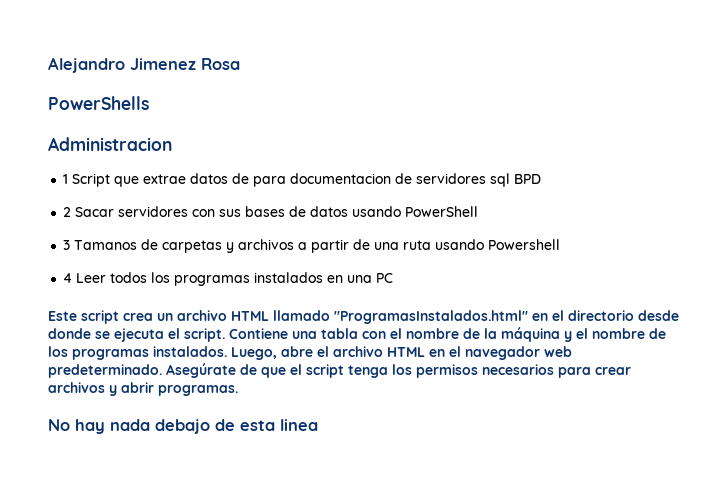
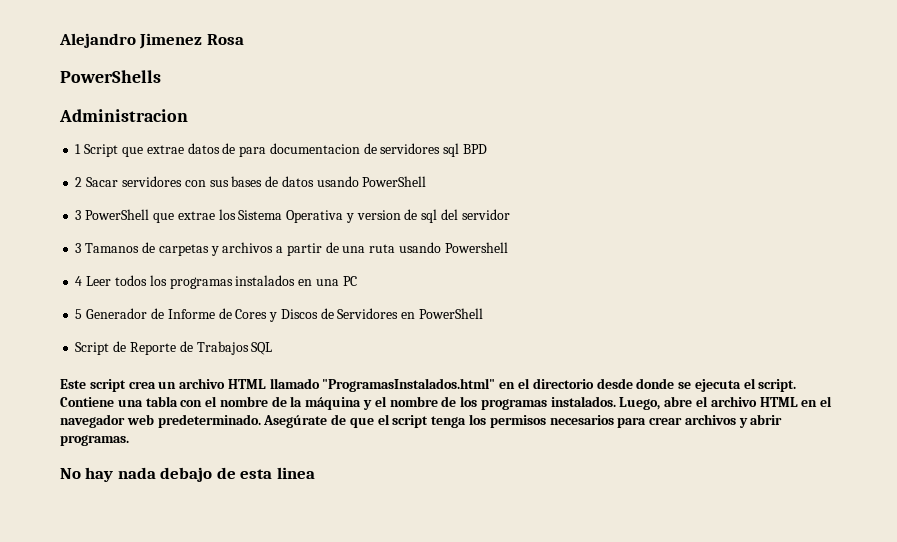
+ 3 PowerShell que extrae los Sistema Operativa y version de sql del servidor
+ 5 Generador de Informe de Cores y Discos de Servidores en PowerShell
+ Script de Reporte de Trabajos SQL

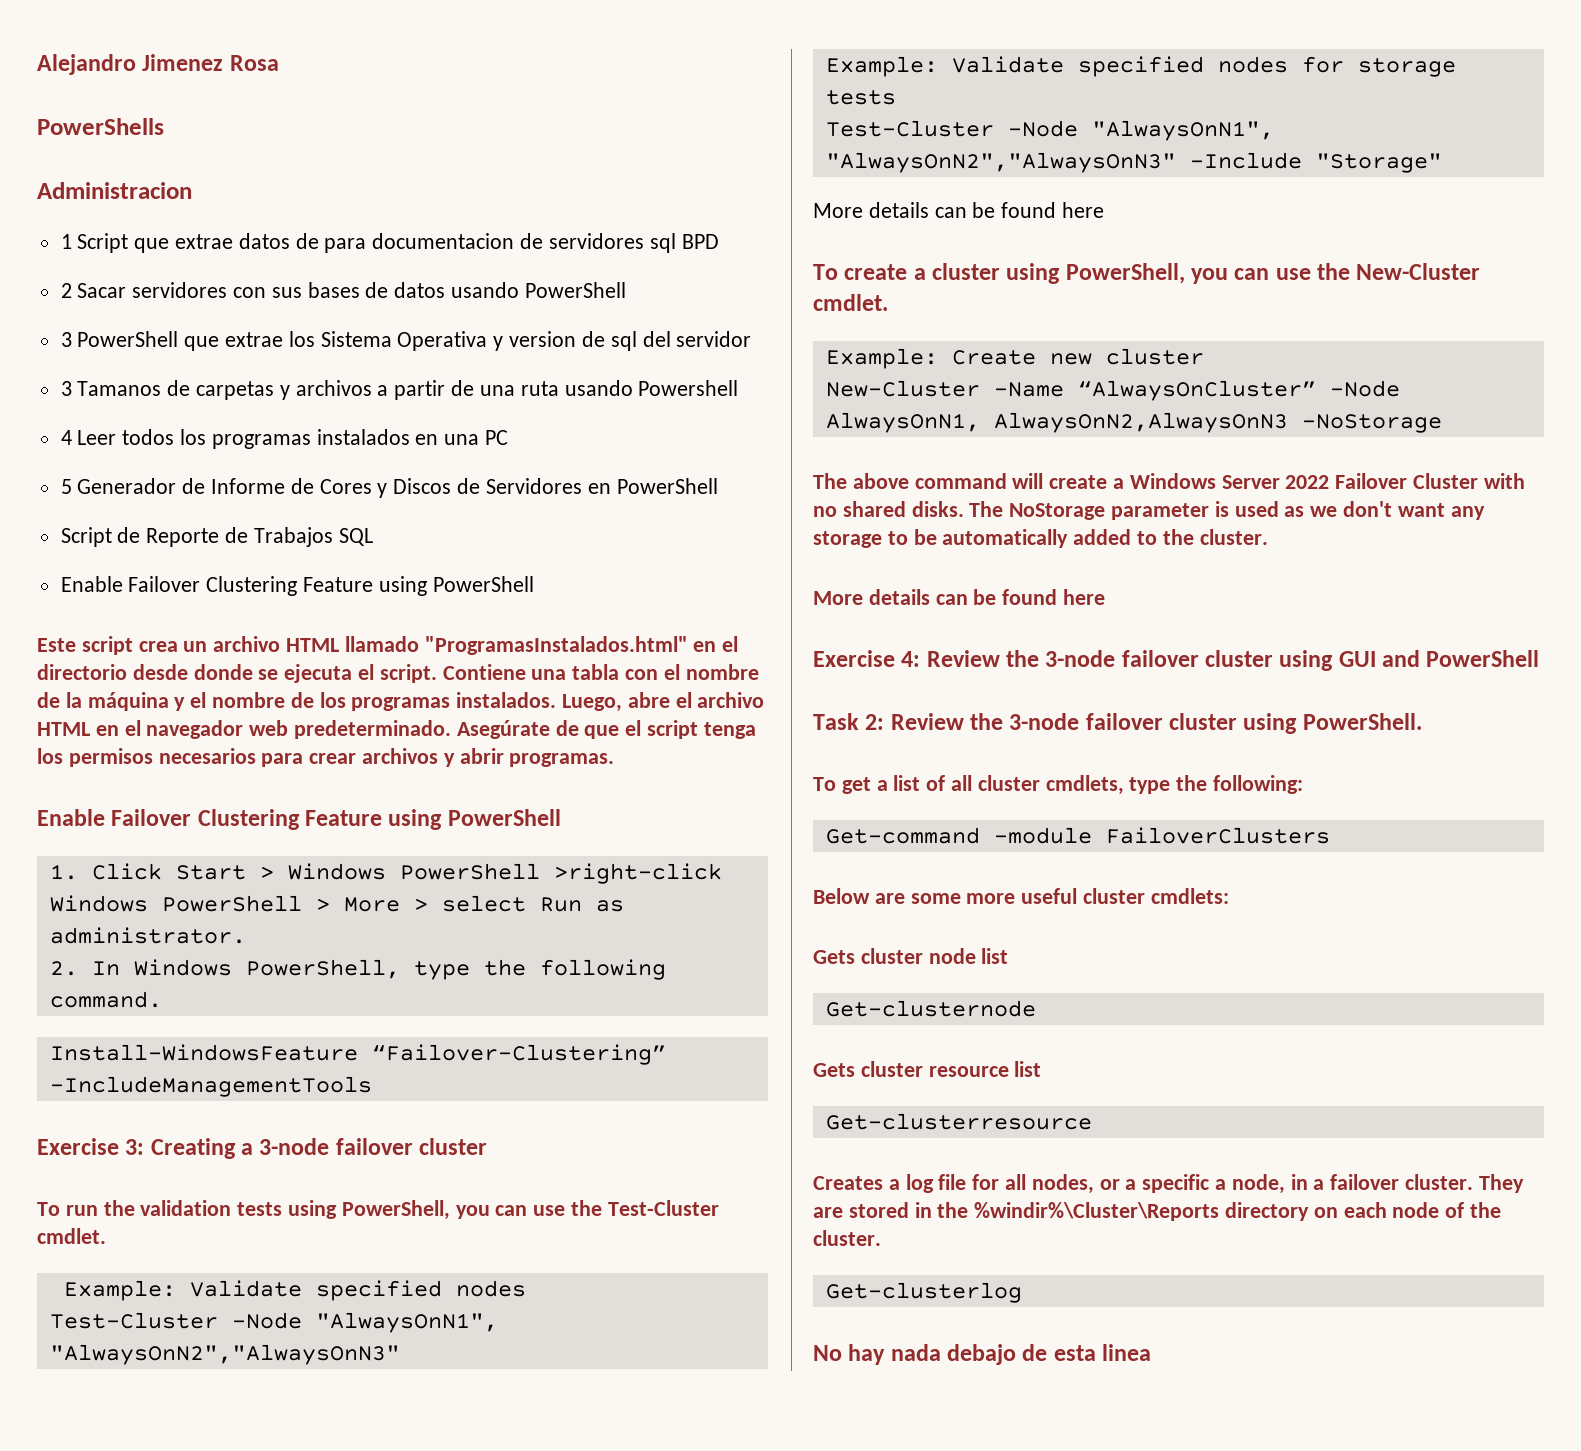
  Script de Reporte de Trabajos SQL
+ Enable Failover Clustering Feature using PowerShell
  Asegúrate de que el script tenga los permisos necesarios para crear archivos y abrir programas.
+ Enable Failover Clustering Feature using PowerShell
+ 1. Click Start > Windows PowerShell >right-click Windows PowerShell > More > select Run as administrator.
+ 2. In Windows PowerShell, type the following command.
+ Install-WindowsFeature “Failover-Clustering” -IncludeManagementTools
+ Exercise 3: Creating a 3-node failover cluster
+ To run the validation tests using PowerShell, you can use the Test-Cluster cmdlet.
+ Example: Validate specified nodes
+ Test-Cluster -Node "AlwaysOnN1", "AlwaysOnN2","AlwaysOnN3"
+ Example: Validate specified nodes for storage tests
+ Test-Cluster -Node "AlwaysOnN1", "AlwaysOnN2","AlwaysOnN3" -Include "Storage"
+ More details can be found here
+ To create a cluster using PowerShell, you can use the New-Cluster cmdlet.
+ Example: Create new cluster
+ New-Cluster -Name “AlwaysOnCluster” -Node AlwaysOnN1, AlwaysOnN2,AlwaysOnN3 -NoStorage
+ The above command will create a Windows Server 2022 Failover Cluster with no shared disks. The NoStorage parameter is used as we don't want any storage to be automatically added to the cluster.
+ More details can be found here
+ Exercise 4: Review the 3-node failover cluster using GUI and PowerShell
+ Task 2: Review the 3-node failover cluster using PowerShell.
+ To get a list of all cluster cmdlets, type the following:
+ Get-command -module FailoverClusters
+ Below are some more useful cluster cmdlets:
+ Gets cluster node list
+ Get-clusternode
+ Gets cluster resource list
+ Get-clusterresource
+ Creates a log file for all nodes, or a specific a node, in a failover cluster. They are stored in the %windir%\Cluster\Reports directory on each node of the cluster.
+ Get-clusterlog

